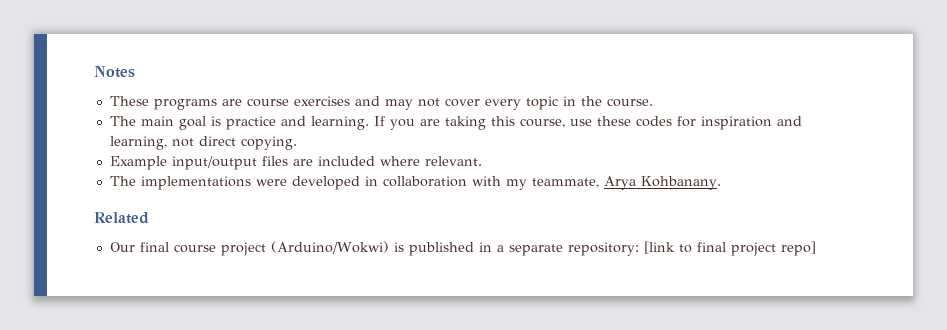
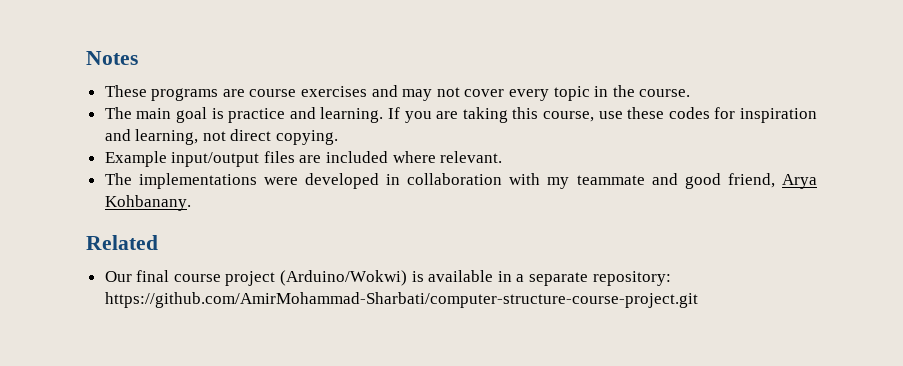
- The implementations were developed in collaboration with my teammate, Arya Kohbanany.
+ The implementations were developed in collaboration with my teammate and good friend, Arya Kohbanany.
- Our final course project (Arduino/Wokwi) is published in a separate repository: [link to final project repo]
+ Our final course project (Arduino/Wokwi) is available in a separate repository: https://github.com/AmirMohammad-Sharbati/computer-structure-course-project.git

